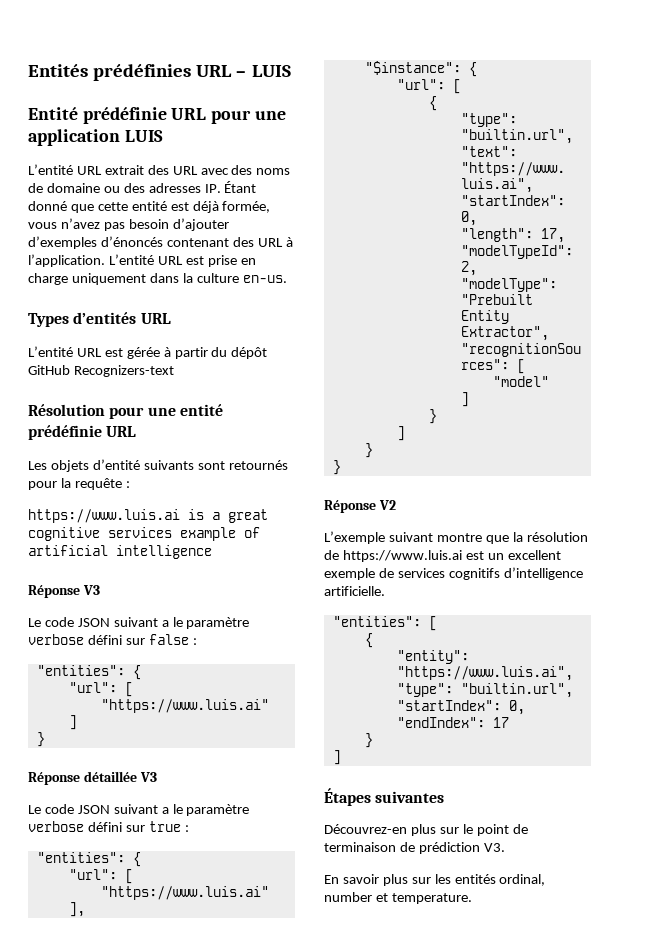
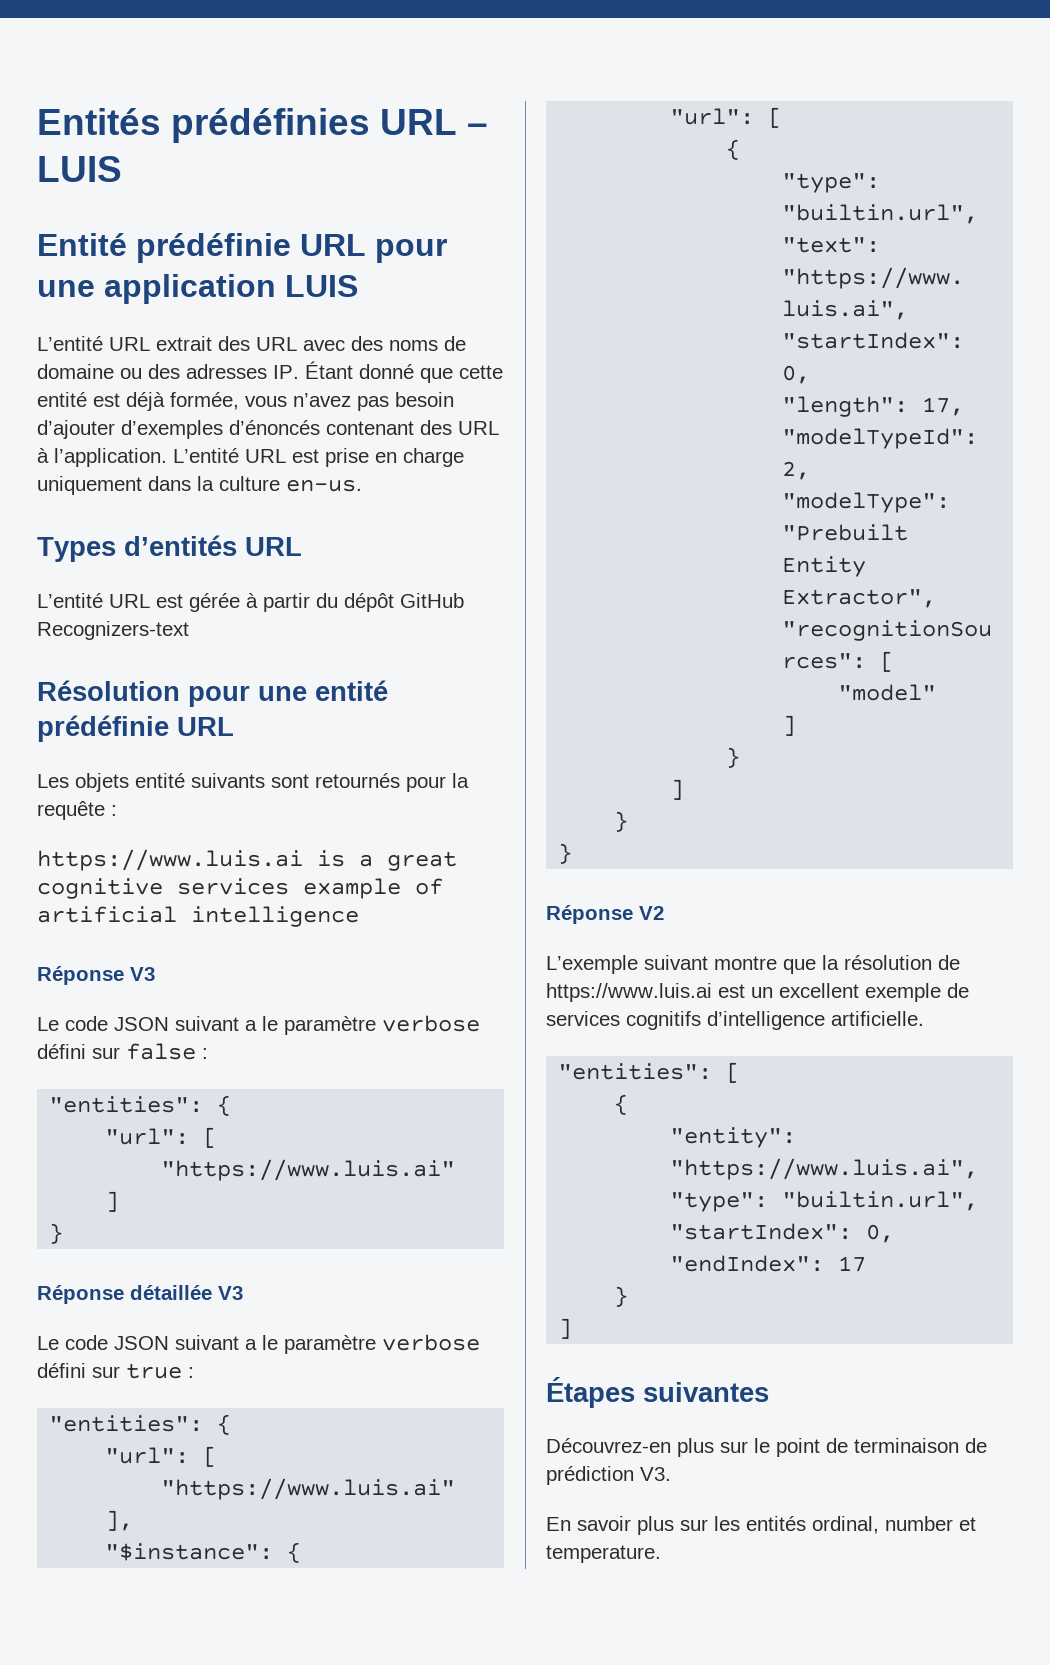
- Les objets d’entité suivants sont retournés pour la requête :
+ Les objets entité suivants sont retournés pour la requête :

